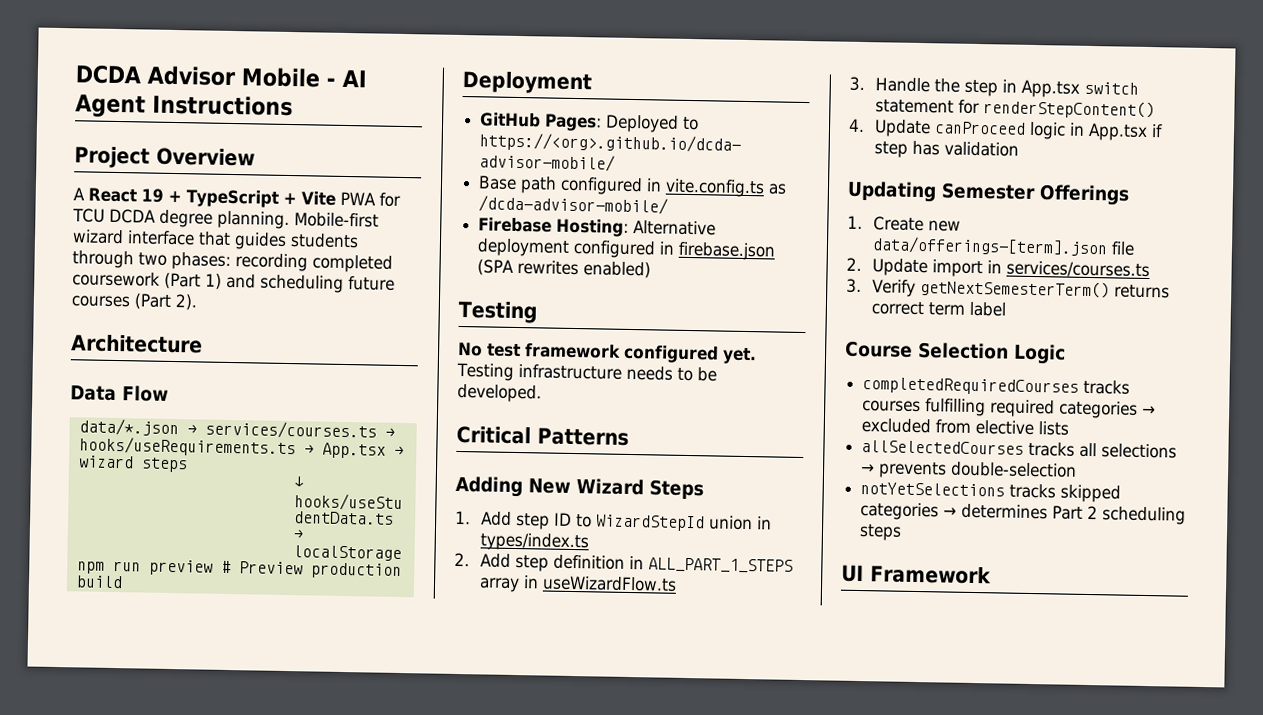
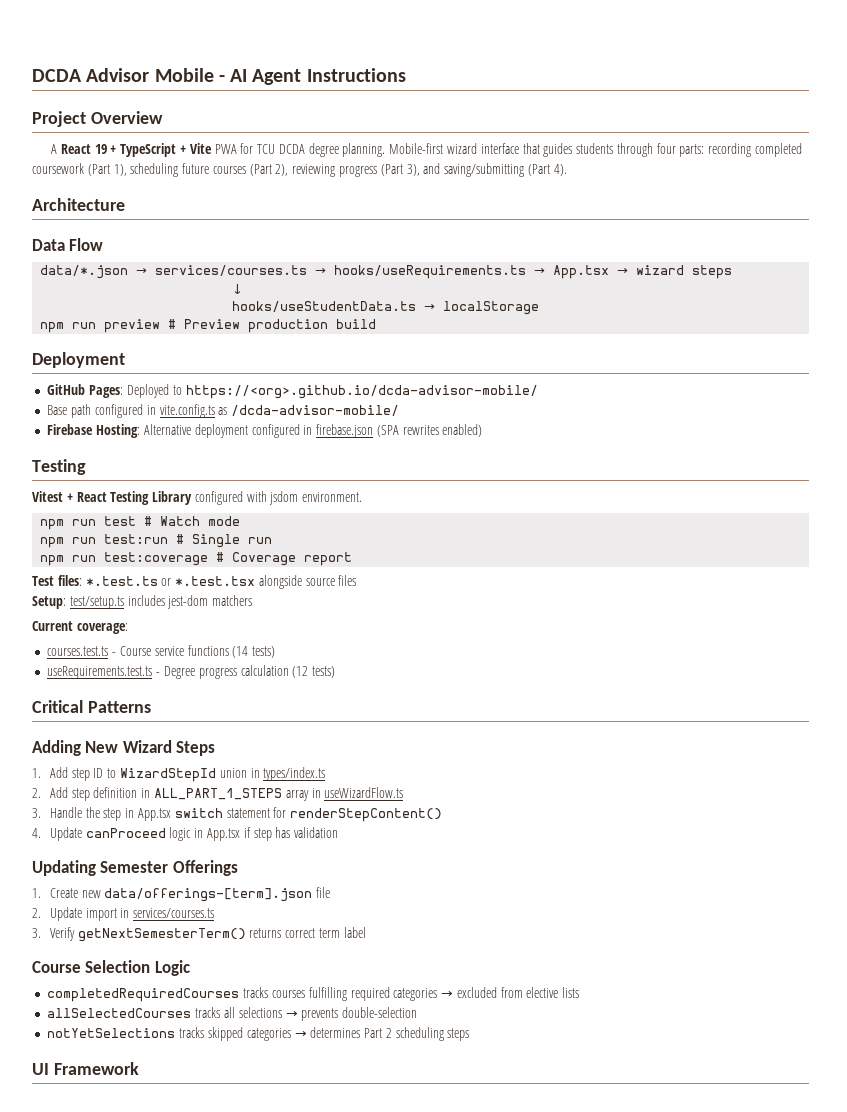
- Mobile-first wizard interface that guides students through two phases: recording completed coursework (Part 1) and scheduling future courses (Part 2).
+ Mobile-first wizard interface that guides students through four parts: recording completed coursework (Part 1), scheduling future courses (Part 2), reviewing progress (Part 3), and saving/submitting (Part 4).
- No test framework configured yet. Testing infrastructure needs to be developed.
+ Vitest + React Testing Library configured with jsdom environment.
+ npm run test # Watch mode
+ npm run test:run # Single run
+ npm run test:coverage # Coverage report
+ Test files: *.test.ts or *.test.tsx alongside source files
+ Setup: test/setup.ts includes jest-dom matchers
+ Current coverage:
+ courses.test.ts - Course service functions (14 tests)
+ useRequirements.test.ts - Degree progress calculation (12 tests)

